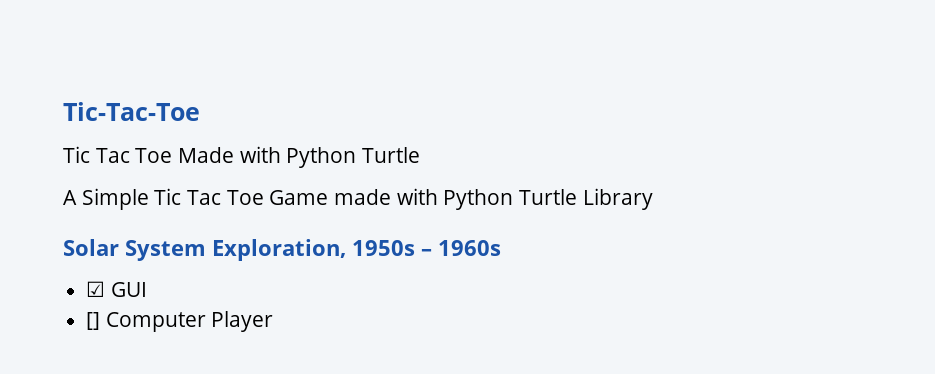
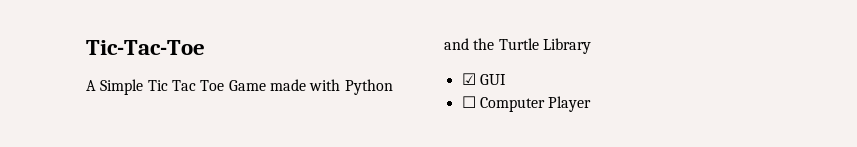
- Tic Tac Toe Made with Python Turtle
- A Simple Tic Tac Toe Game made with Python Turtle Library
+ A Simple Tic Tac Toe Game made with Python and the Turtle Library
- Solar System Exploration, 1950s – 1960s
- [] Computer Player
+ ☐ Computer Player

